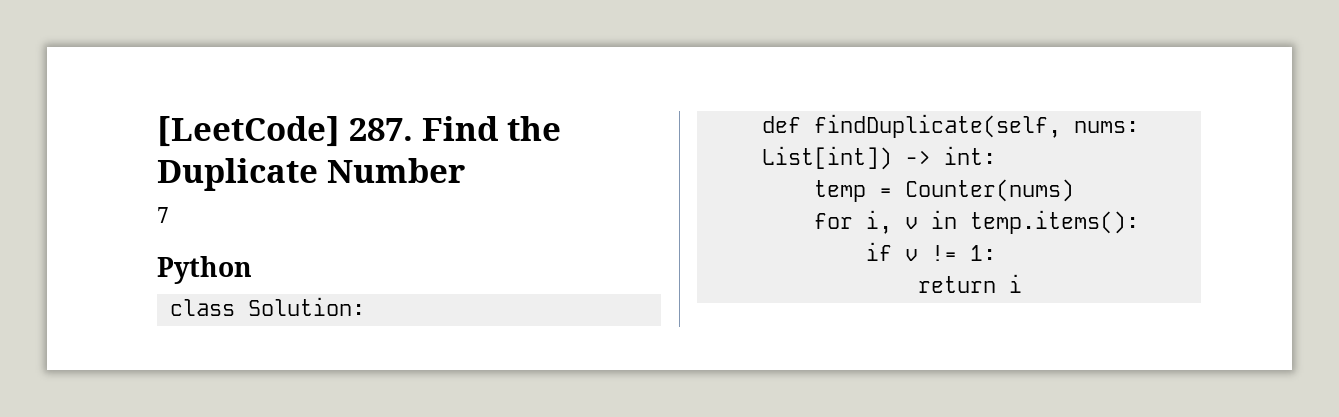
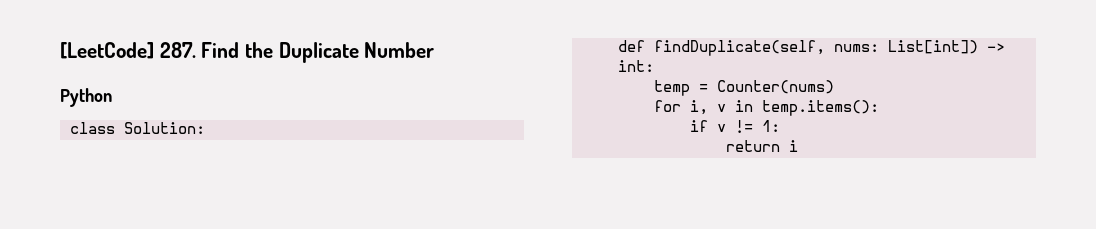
- 7

